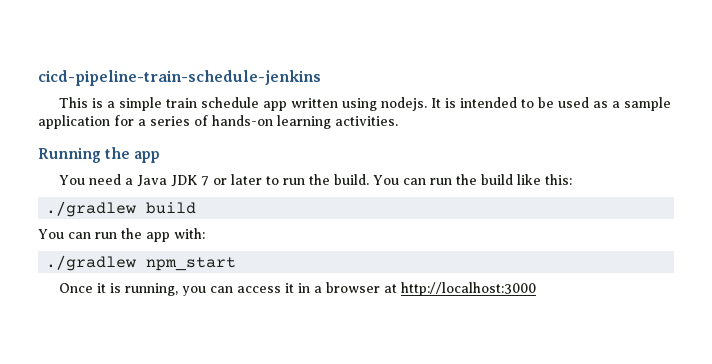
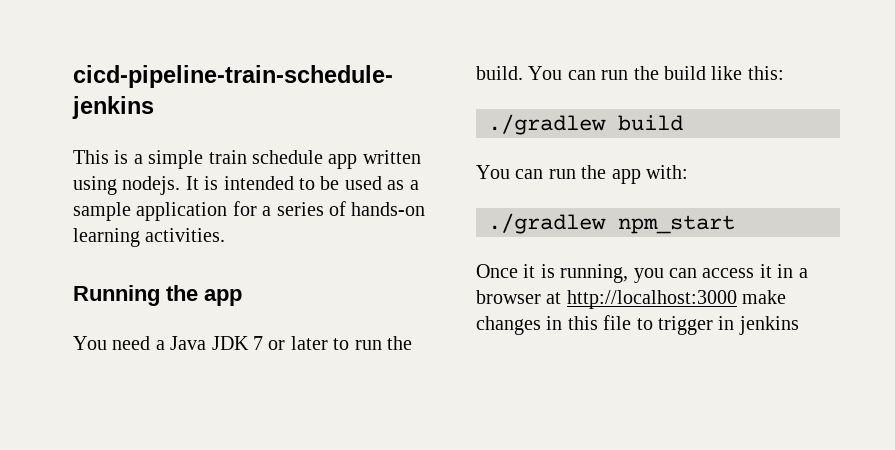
- Once it is running, you can access it in a browser at http://localhost:3000
+ Once it is running, you can access it in a browser at http://localhost:3000 make changes in this file to trigger in jenkins

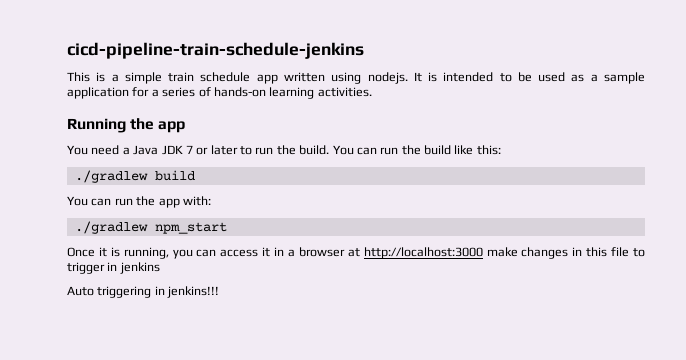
+ Auto triggering in jenkins!!!

